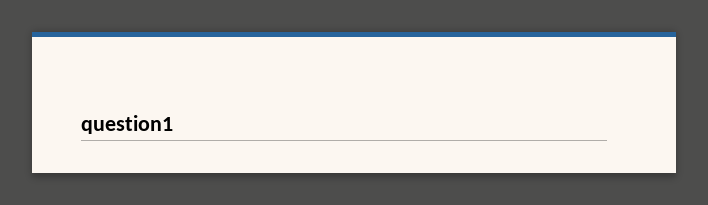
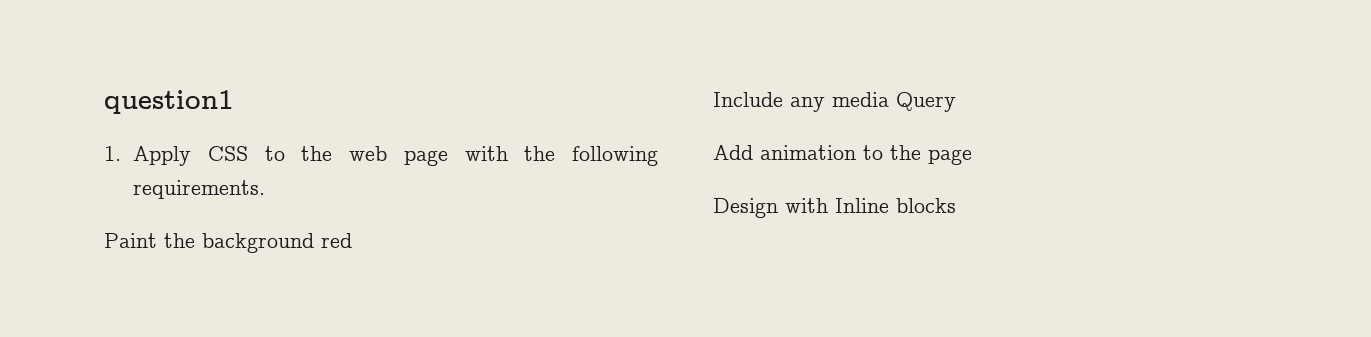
+ 1. Apply CSS to the web page with the following requirements.
+ Paint the background red
+ Include any media Query
+ Add animation to the page
+ Design with Inline blocks

